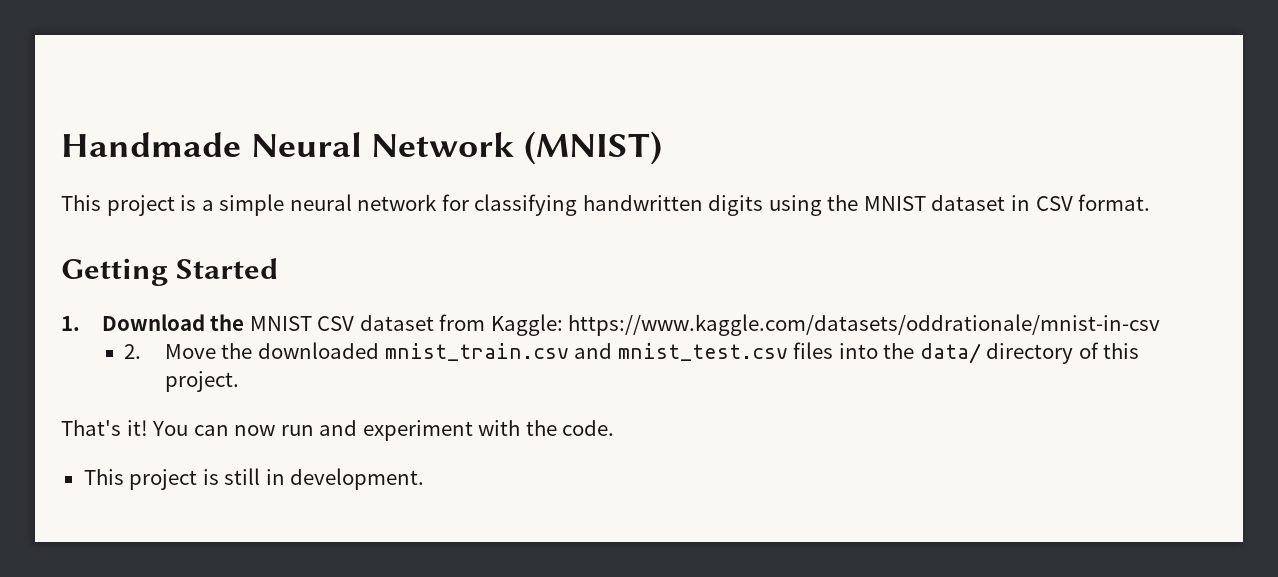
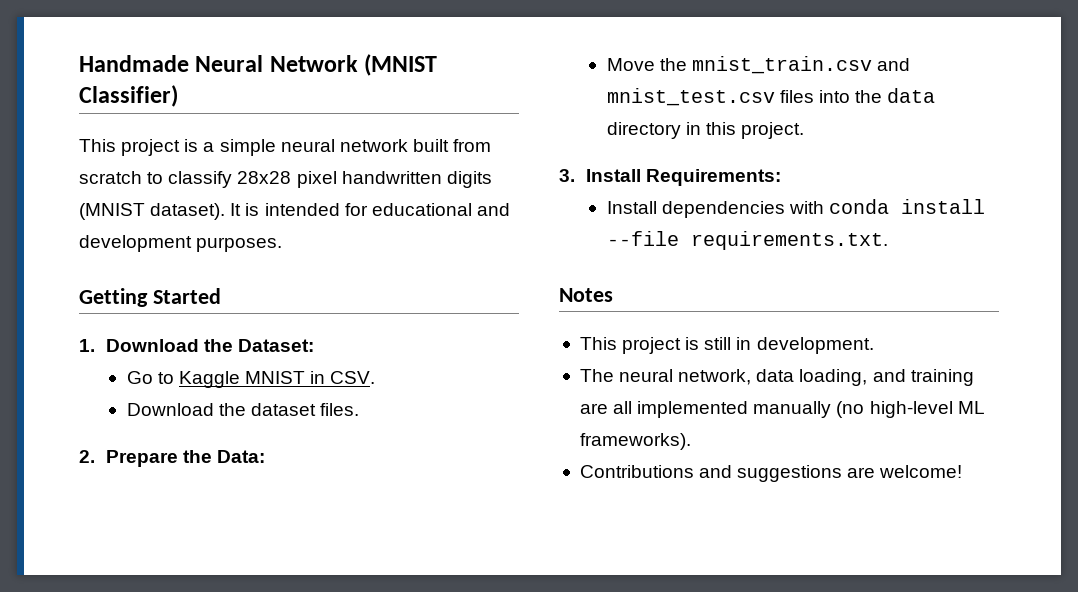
- Handmade Neural Network (MNIST)
+ Handmade Neural Network (MNIST Classifier)
- This project is a simple neural network for classifying handwritten digits using the MNIST dataset in CSV format.
+ This project is a simple neural network built from scratch to classify 28x28 pixel handwritten digits (MNIST dataset). It is intended for educational and development purposes.
- 1. Download the MNIST CSV dataset from Kaggle: https://www.kaggle.com/datasets/oddrationale/mnist-in-csv
- 2. Move the downloaded mnist_train.csv and mnist_test.csv files into the data/ directory of this project.
+ 1. Download the Dataset:
+ Go to Kaggle MNIST in CSV.
+ Download the dataset files.
+ 2. Prepare the Data:
+ Move the mnist_train.csv and mnist_test.csv files into the data directory in this project.
- That's it! You can now run and experiment with the code.
+ 3. Install Requirements:
+ Install dependencies with conda install --file requirements.txt.
+ Notes
+ The neural network, data loading, and training are all implemented manually (no high-level ML frameworks).
+ Contributions and suggestions are welcome!

